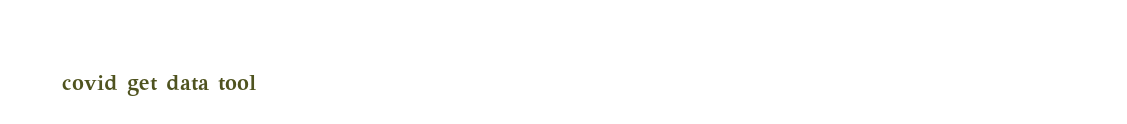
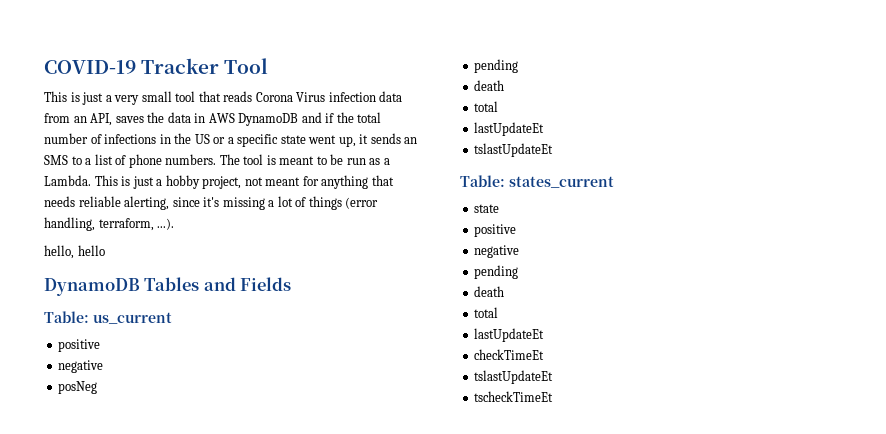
- covid get data tool
+ COVID-19 Tracker Tool
+ This is just a very small tool that reads Corona Virus infection data from an API, saves the data in AWS DynamoDB and if the total number of infections in the US or a specific state went up, it sends an SMS to a list of phone numbers. The tool is meant to be run as a Lambda. This is just a hobby project, not meant for anything that needs reliable alerting, since it's missing a lot of things (error handling, terraform, ...).
+ hello, hello
+ DynamoDB Tables and Fields
+ Table: us_current
+ positive
+ negative
+ posNeg
+ pending
+ death
+ total
+ lastUpdateEt
+ tslastUpdateEt
+ Table: states_current
+ state
+ positive
+ negative
+ pending
+ death
+ total
+ lastUpdateEt
+ checkTimeEt
+ tslastUpdateEt
+ tscheckTimeEt

